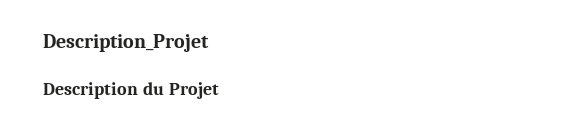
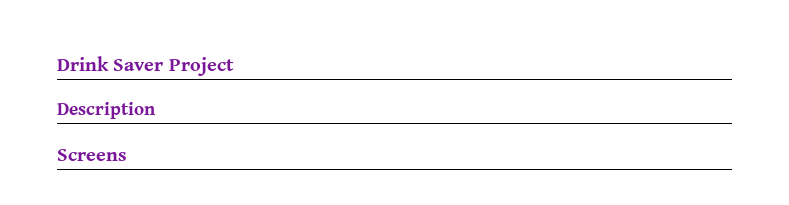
- Description_Projet
+ Drink Saver Project
- Description du Projet
+ Description
+ Screens

